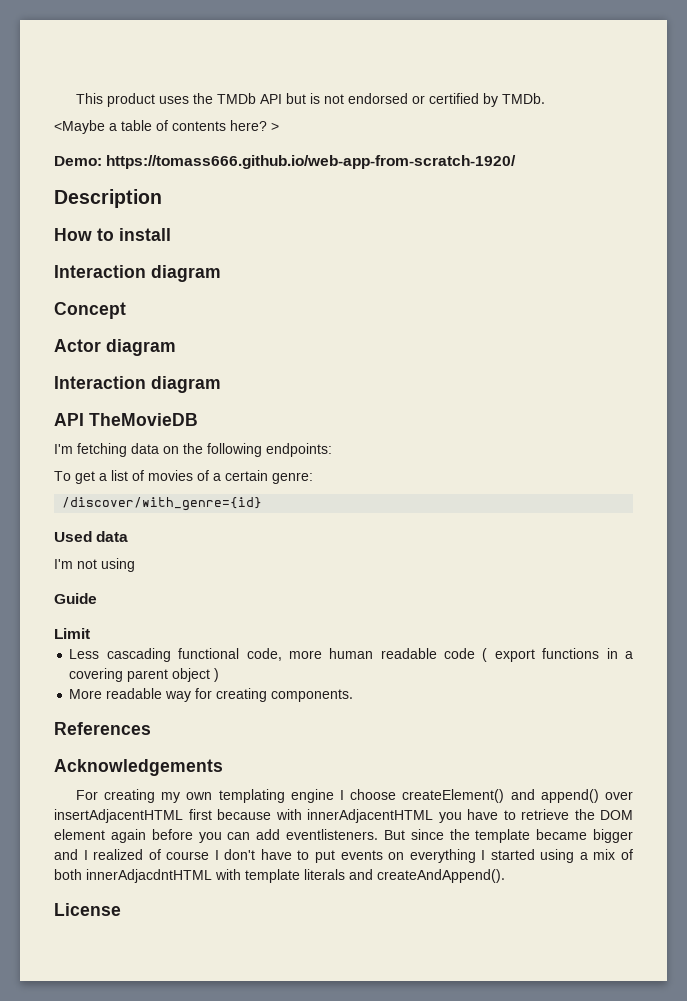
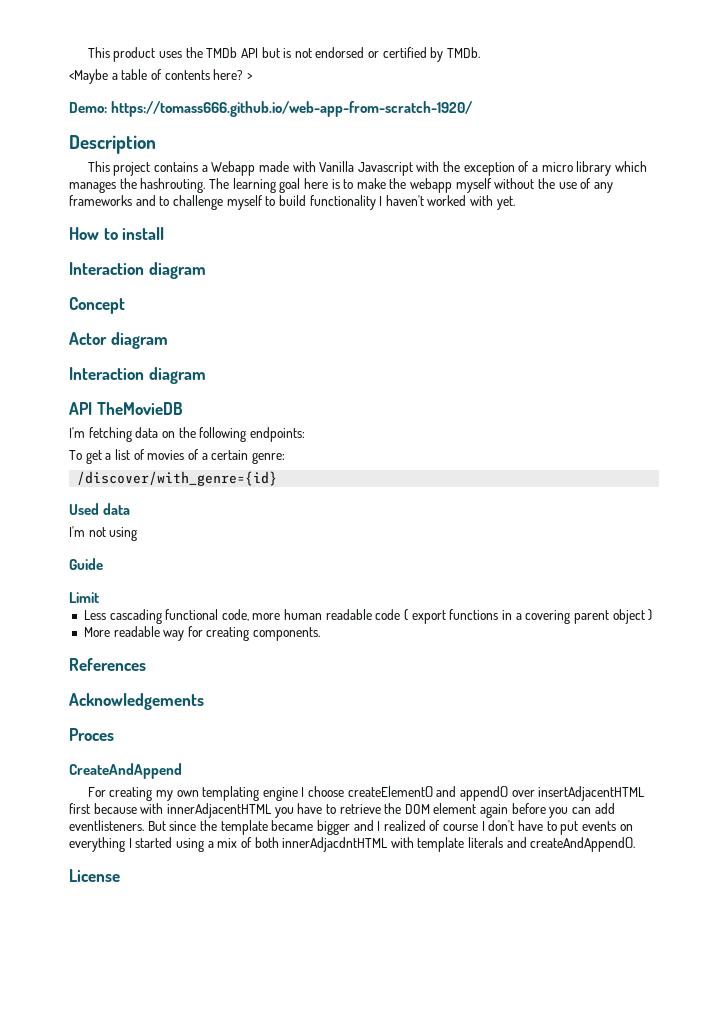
+ This project contains a Webapp made with Vanilla Javascript with the exception of a micro library which manages the hashrouting. The learning goal here is to make the webapp myself without the use of any frameworks and to challenge myself to build functionality I haven't worked with yet.
+ Proces
+ CreateAndAppend

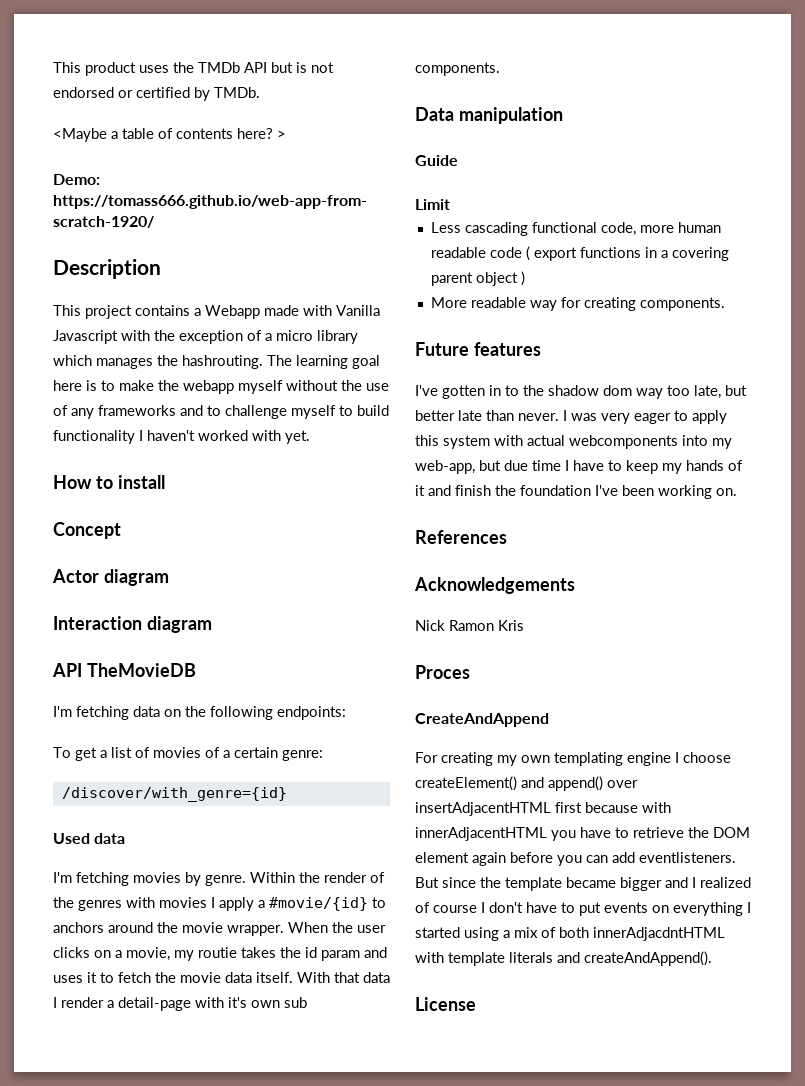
  How to install
- Interaction diagram
- I'm not using
+ I'm fetching movies by genre. Within the render of the genres with movies I apply a #movie/{id} to anchors around the movie wrapper. When the user clicks on a movie, my routie takes the id param and uses it to fetch the movie data itself. With that data I render a detail-page with it's own sub components.
+ Data manipulation
+ Future features
+ I've gotten in to the shadow dom way too late, but better late than never. I was very eager to apply this system with actual webcomponents into my web-app, but due time I have to keep my hands of it and finish the foundation I've been working on.
+ Nick Ramon Kris

